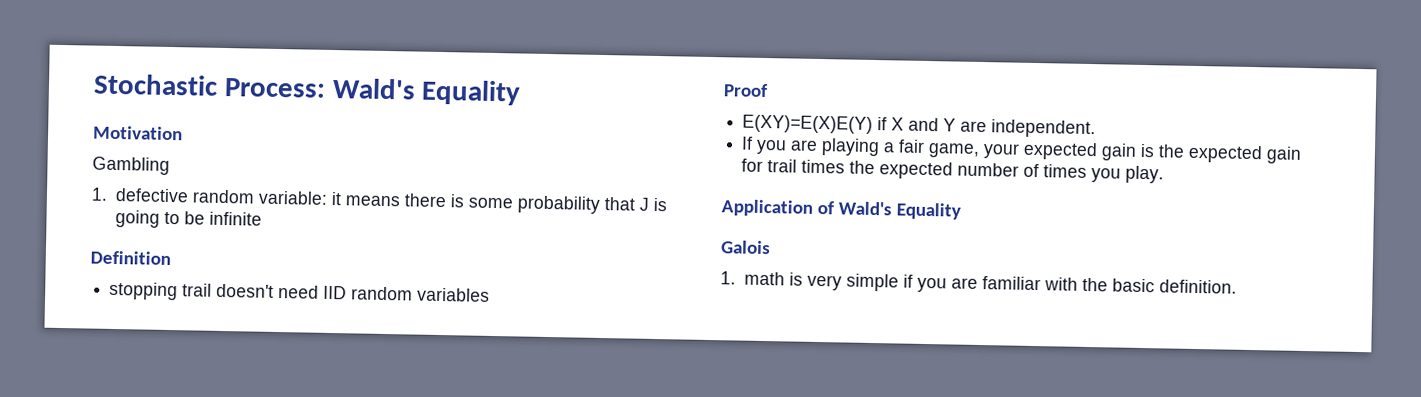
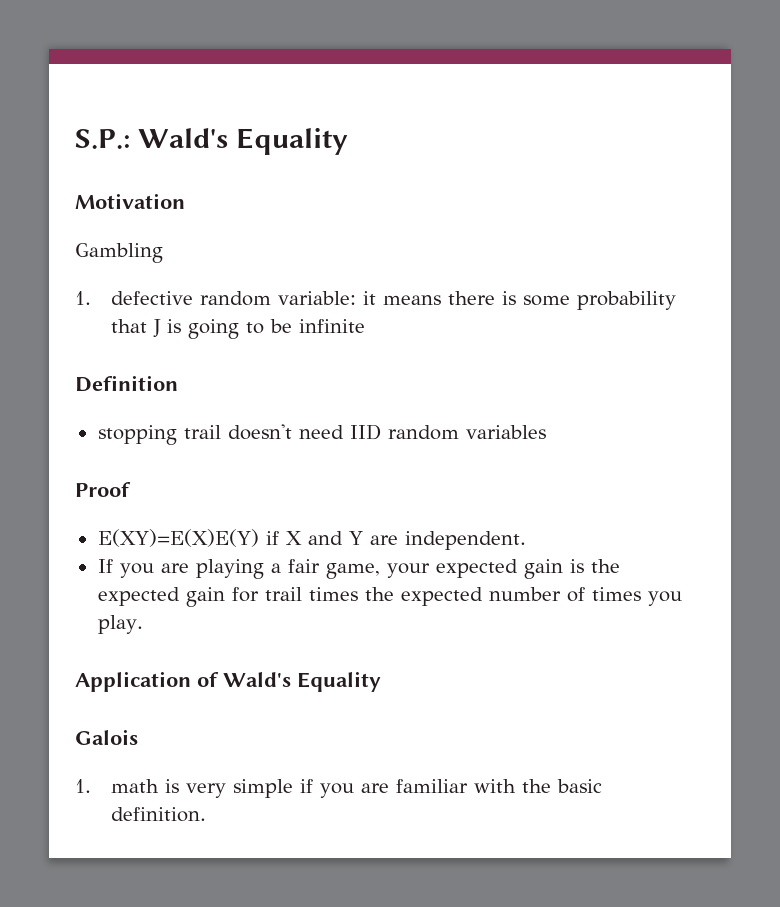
- Stochastic Process: Wald's Equality
+ S.P.: Wald's Equality

